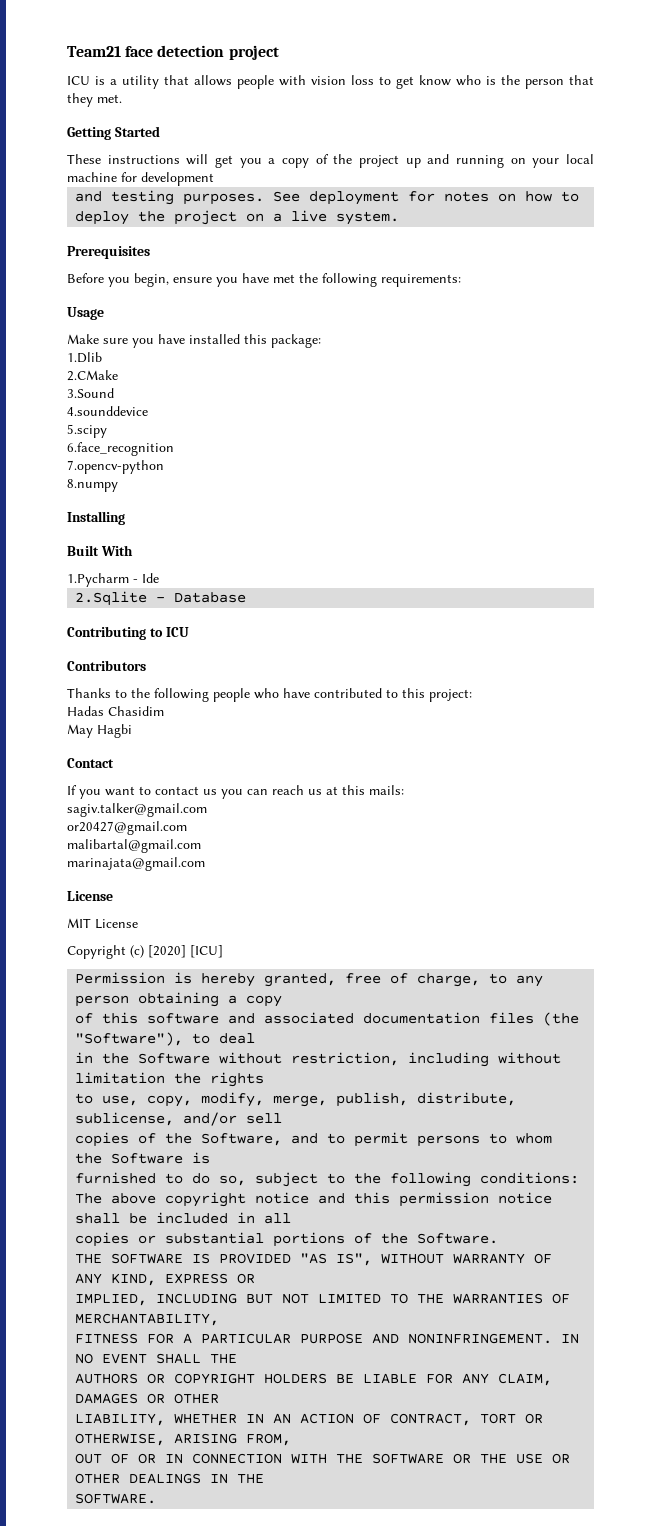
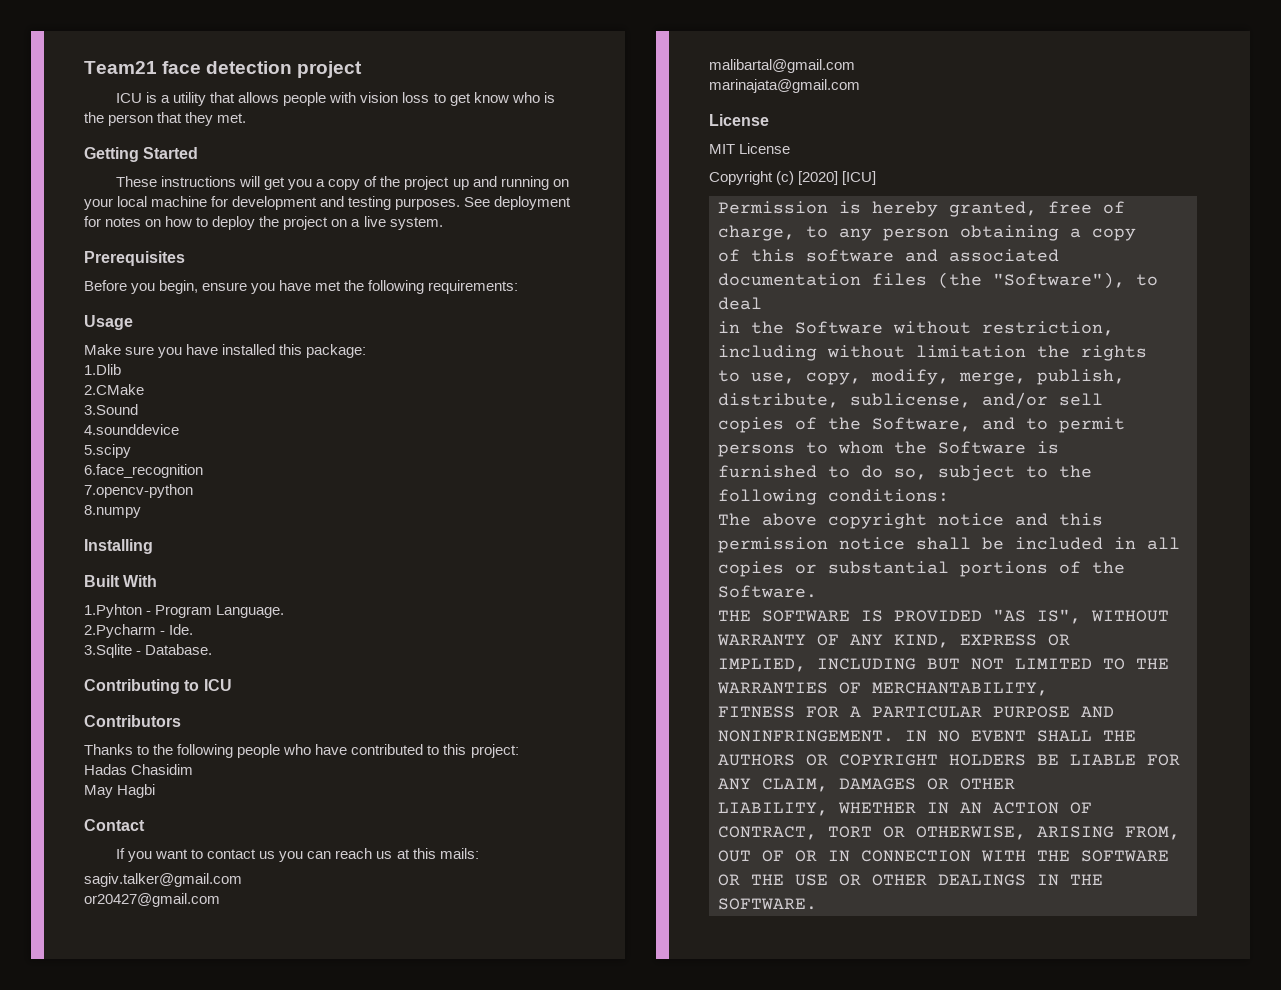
- These instructions will get you a copy of the project up and running on your local machine for development
- and testing purposes.
+ These instructions will get you a copy of the project up and running on your local machine for development and testing purposes.
- 1.Pycharm - Ide
- 2.Sqlite - Database
+ 1.Pyhton - Program Language.
+ 2.Pycharm - Ide.
+ 3.Sqlite - Database.

